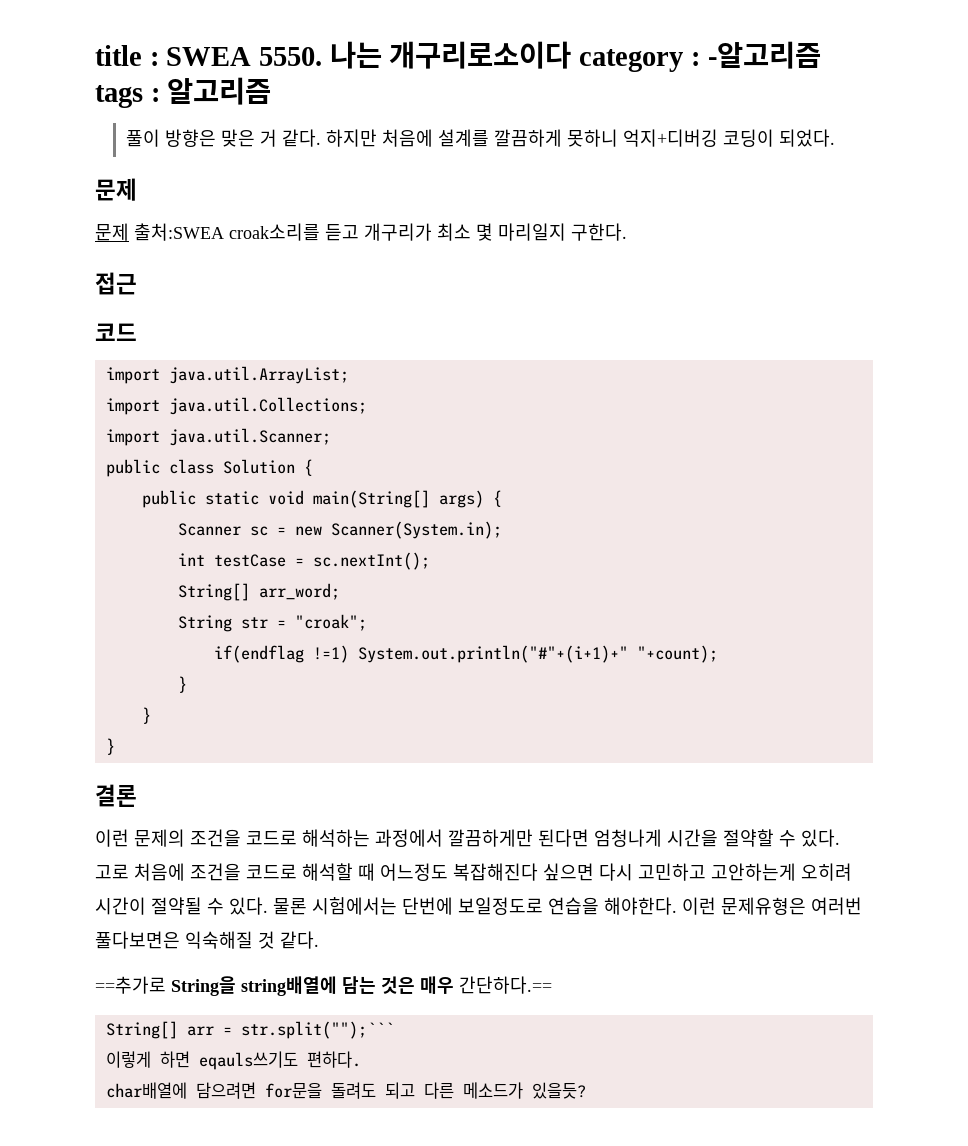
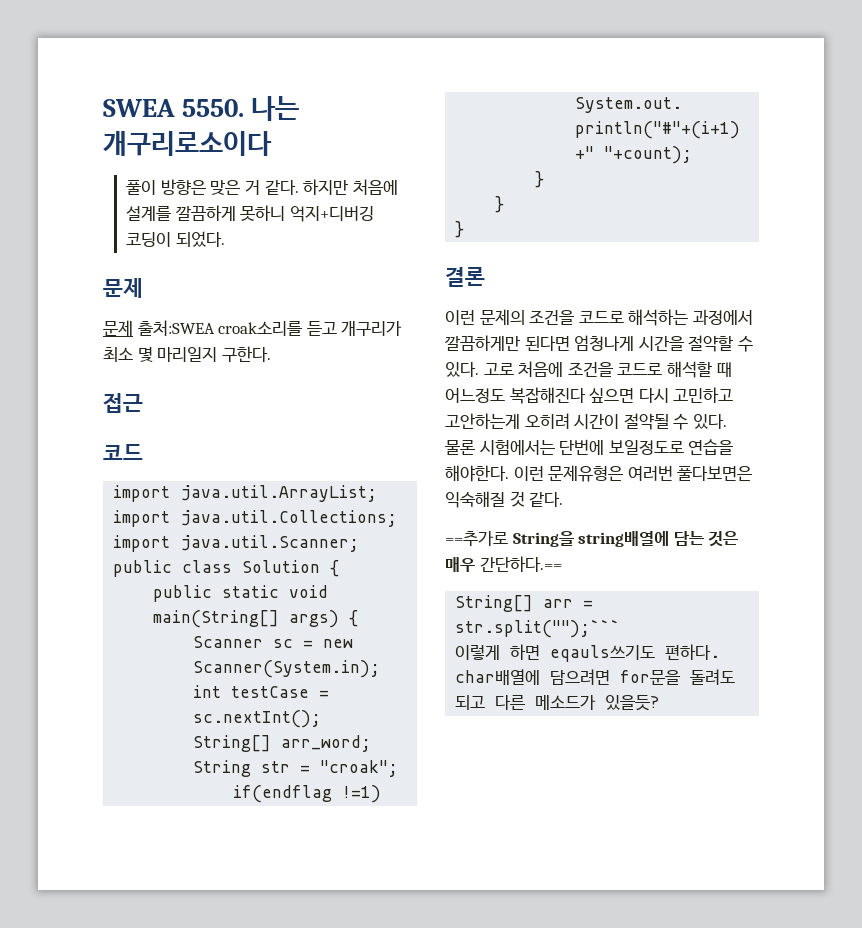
- title : SWEA 5550.
+ SWEA 5550.
- 나는 개구리로소이다 category : -알고리즘 tags : 알고리즘
+ 나는 개구리로소이다

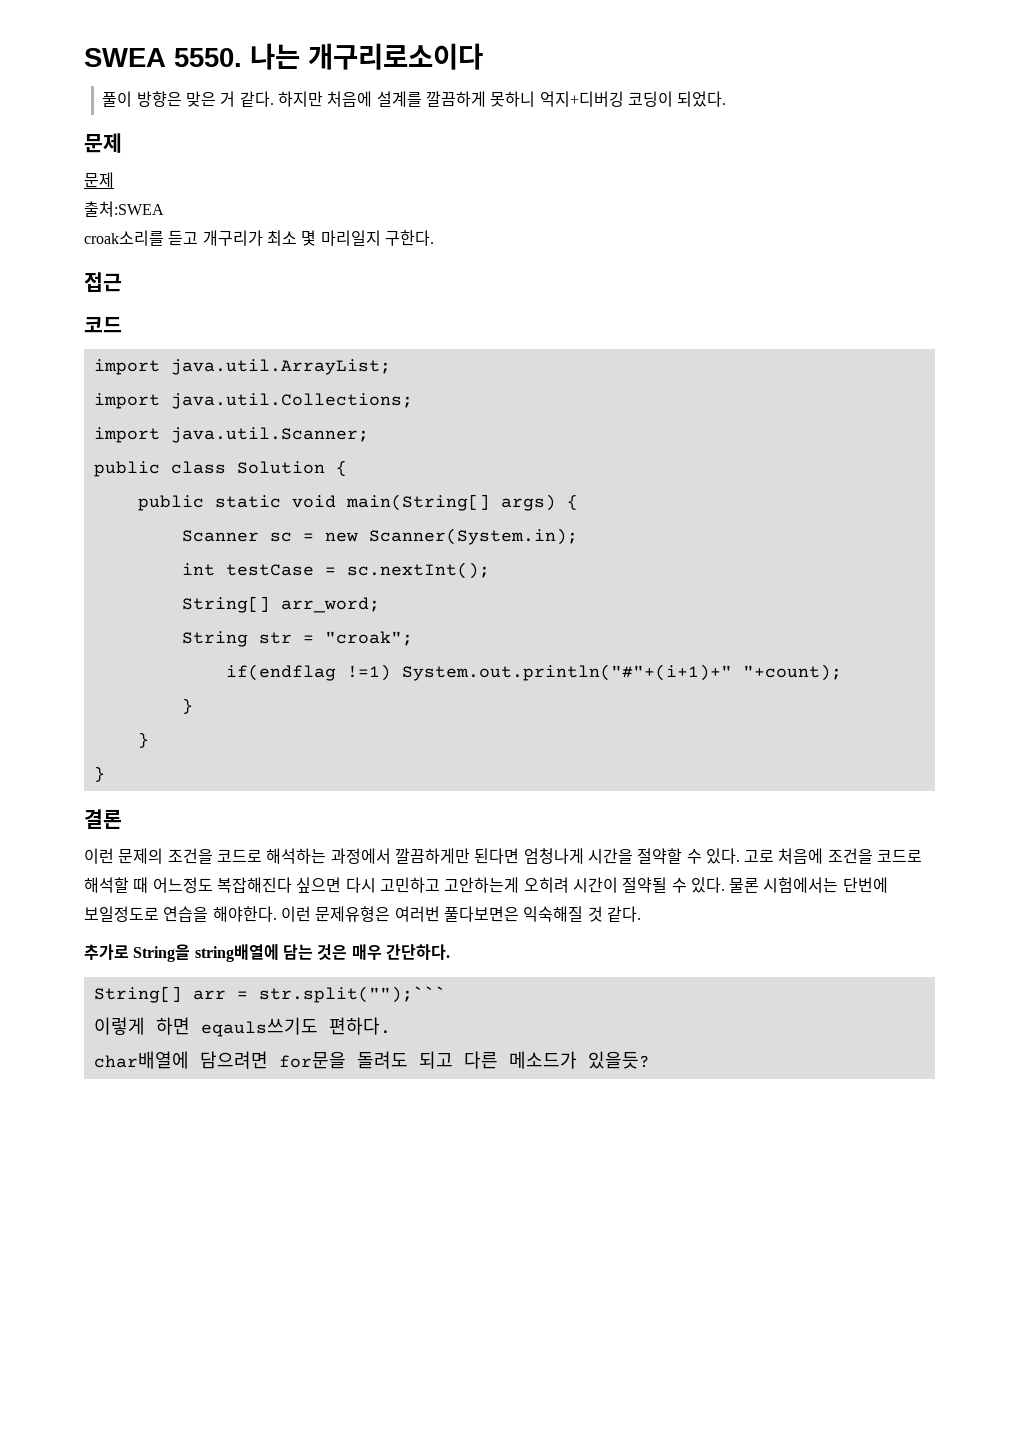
  하지만 처음에 설계를 깔끔하게 못하니 억지+디버깅 코딩이 되었다.
  문제
- 문제 출처:SWEA croak소리를 듣고 개구리가 최소 몇 마리일지 구한다.
+ 문제
+ 출처:SWEA
+ croak소리를 듣고 개구리가 최소 몇 마리일지 구한다.
- ==추가로 String을 string배열에 담는 것은 매우 간단하다.==
+ 추가로 String을 string배열에 담는 것은 매우 간단하다.

